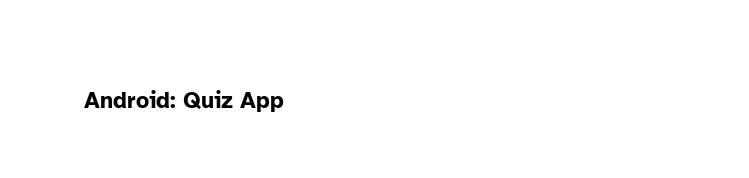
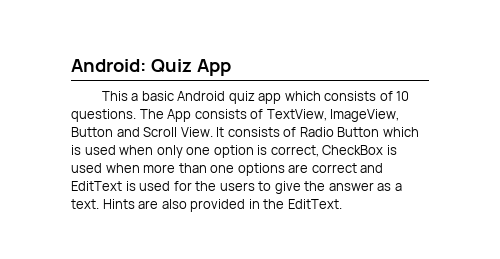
+ This a basic Android quiz app which consists of 10 questions. The App consists of TextView, ImageView, Button and Scroll View. It consists of Radio Button which is used when only one option is correct, CheckBox is used when more than one options are correct and EditText is used for the users to give the answer as a text. Hints are also provided in the EditText.

